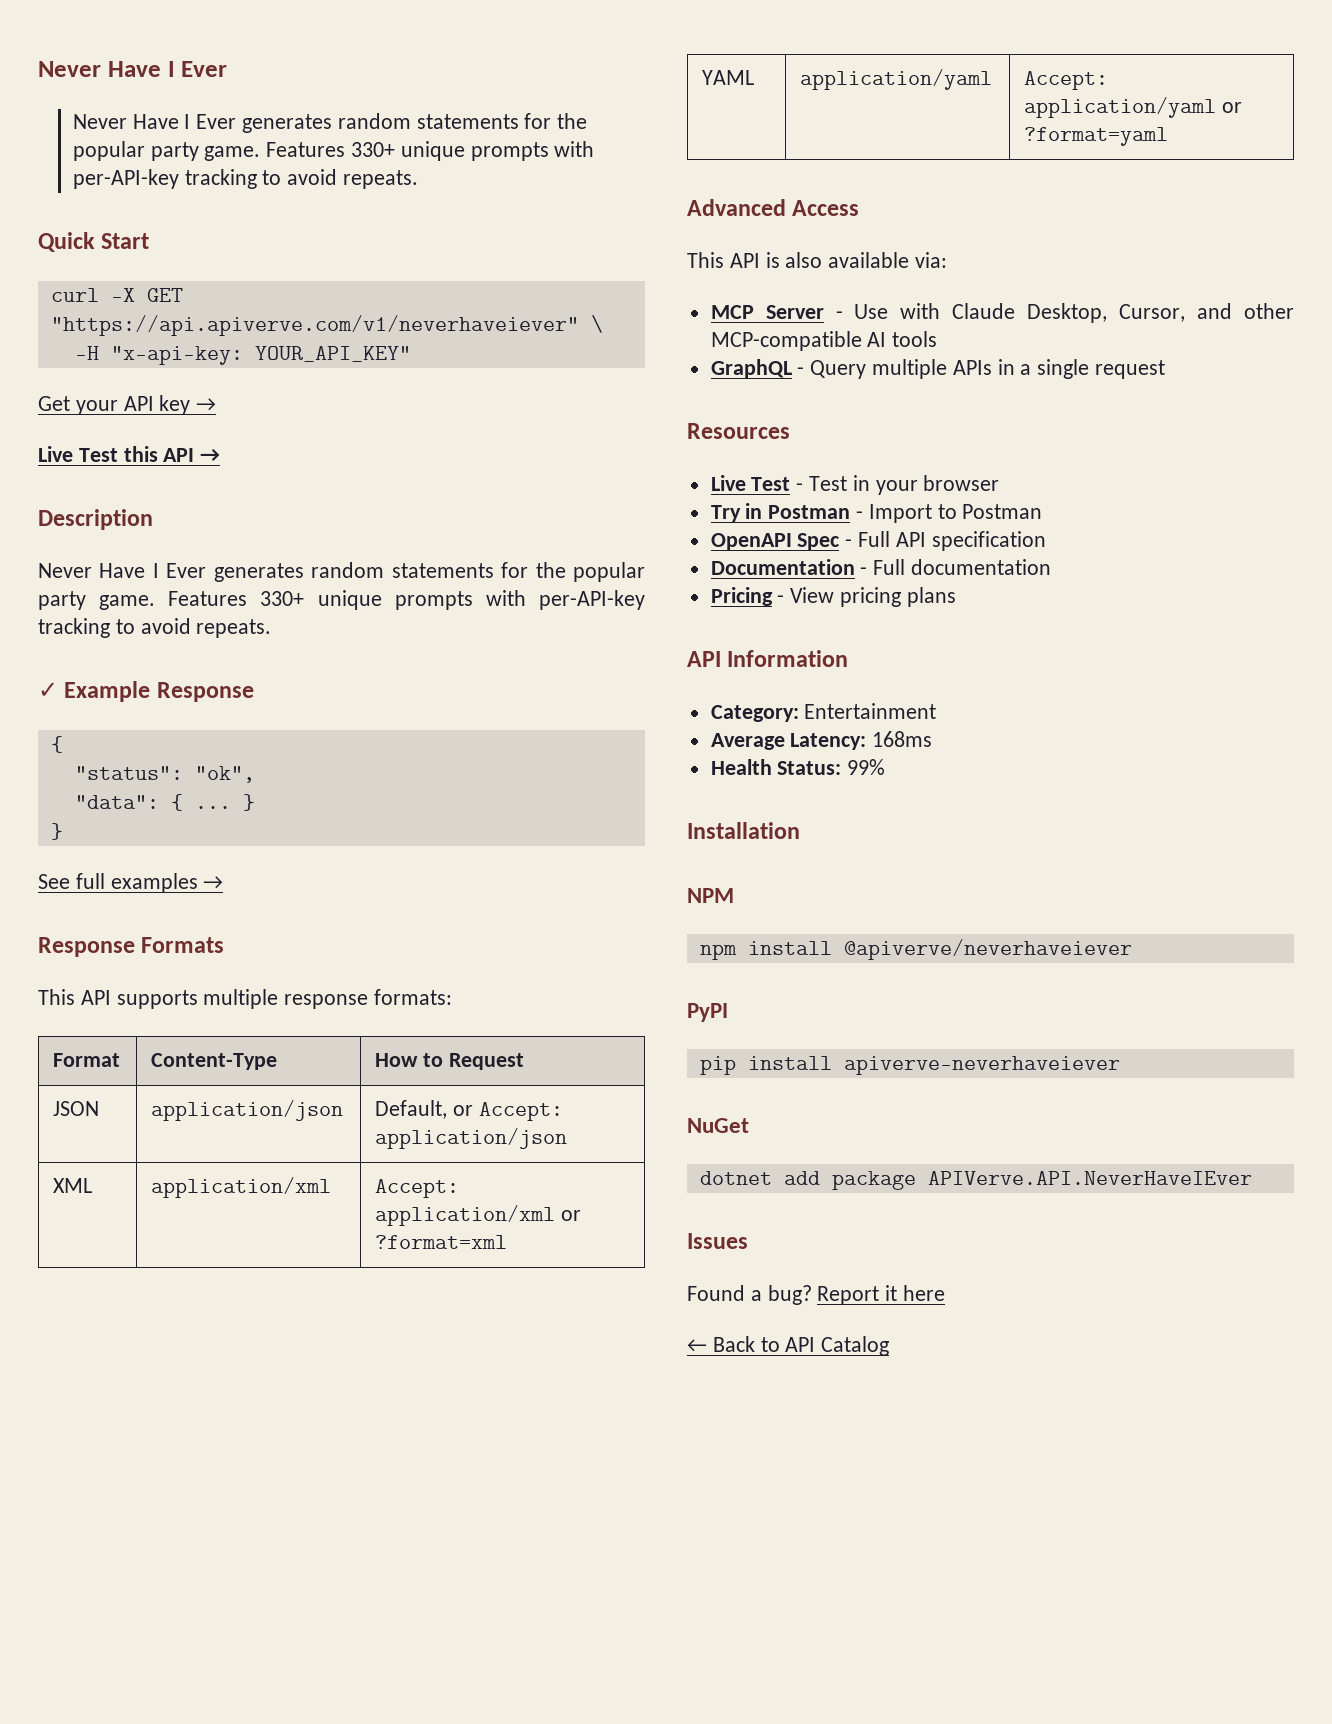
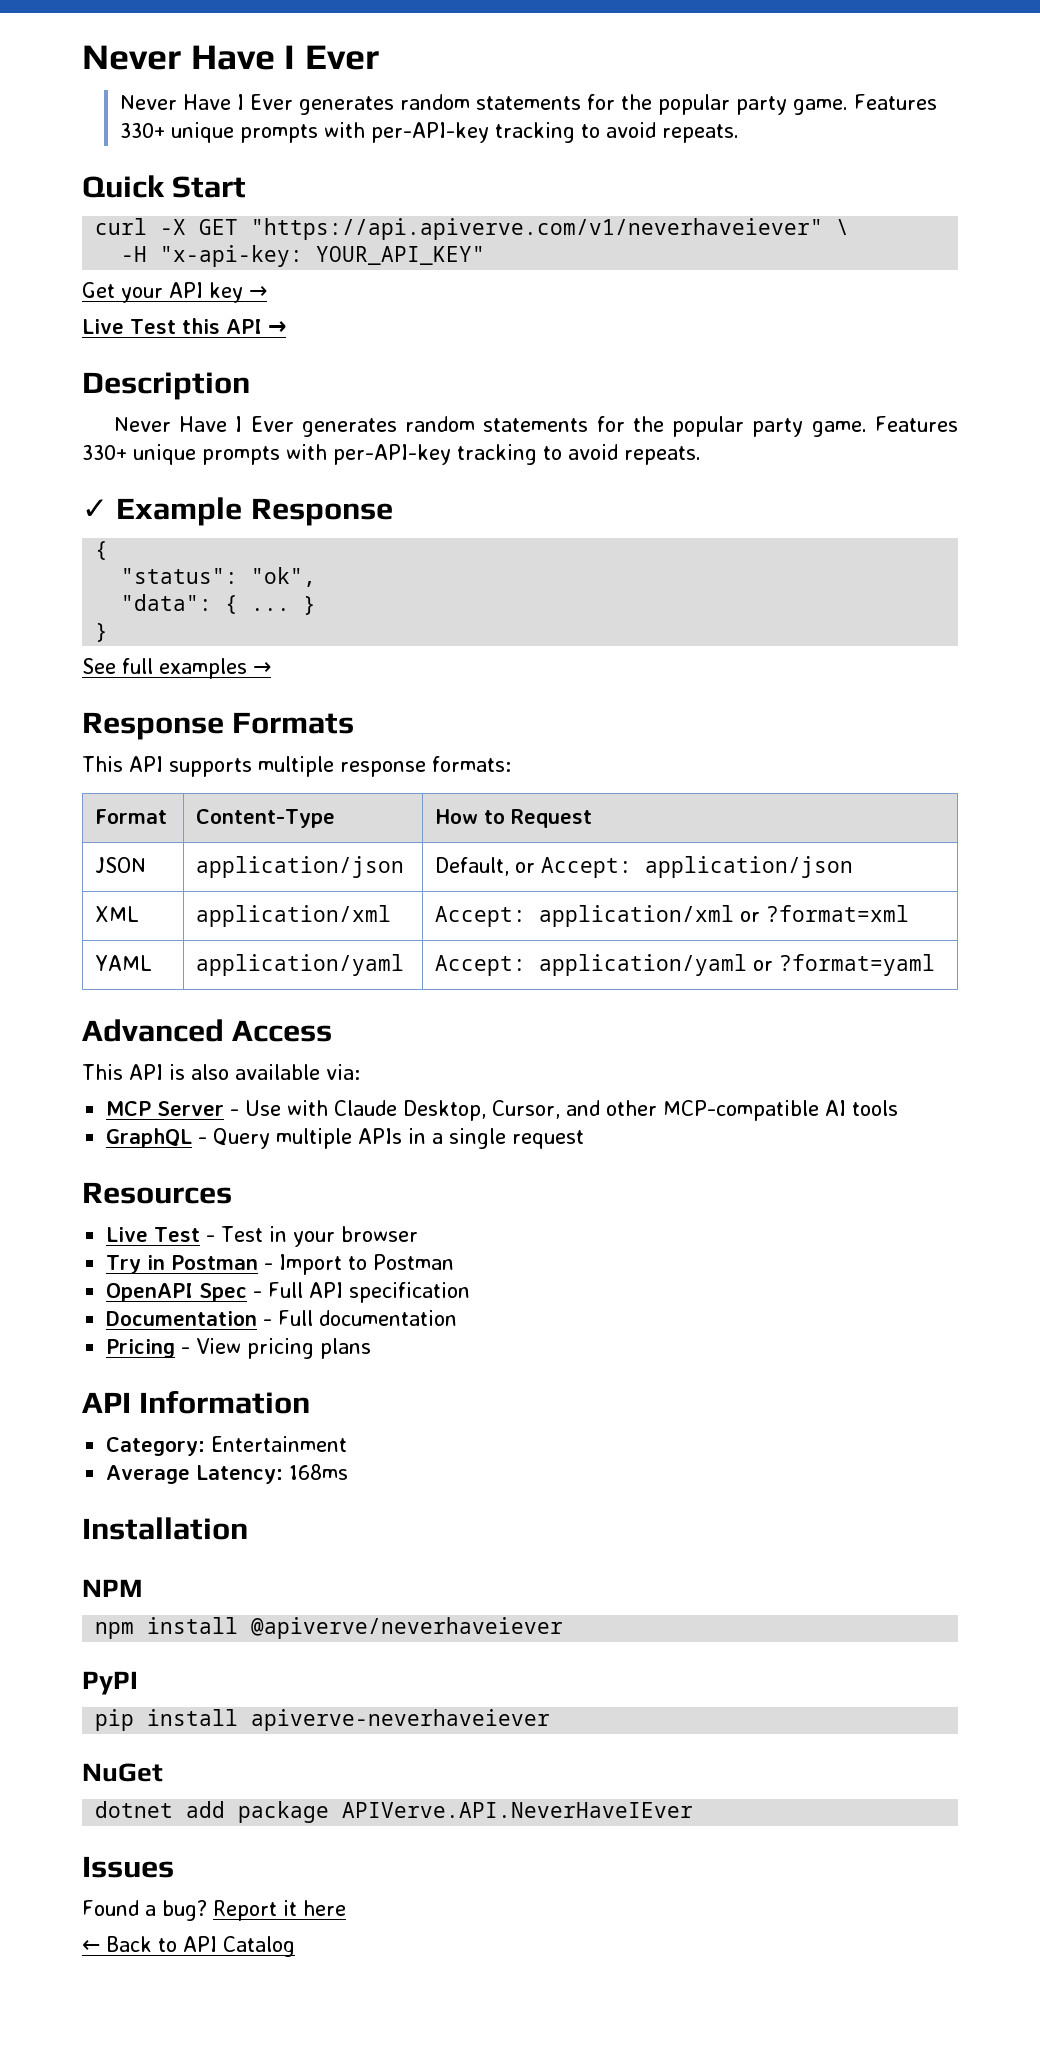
- Health Status: 99%

